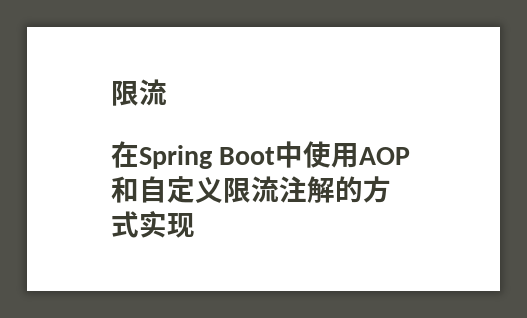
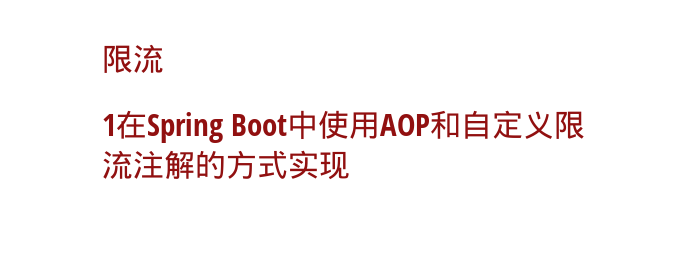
- 在Spring Boot中使用AOP和自定义限流注解的方式实现
+ 1在Spring Boot中使用AOP和自定义限流注解的方式实现

